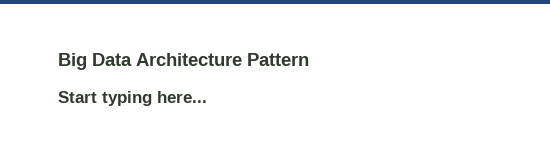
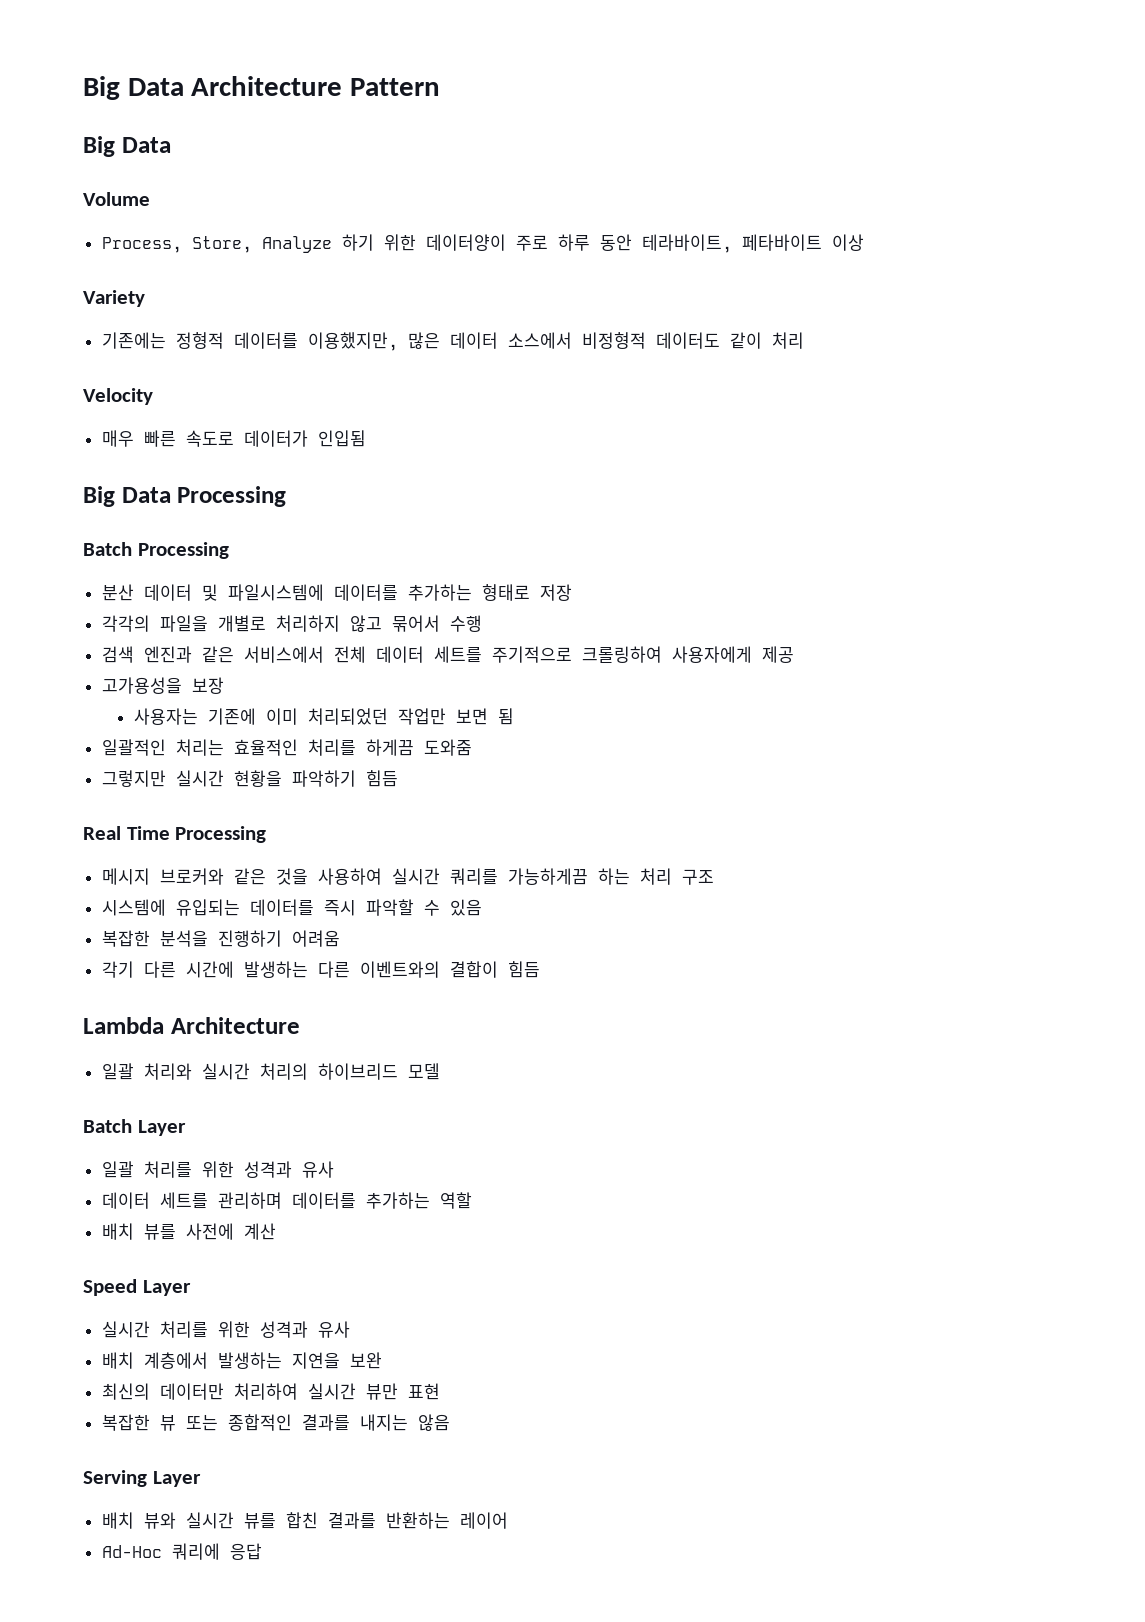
  Big Data Architecture Pattern
- Start typing here...
+ Big Data
+ Volume
+ Process, Store, Analyze 하기 위한 데이터양이 주로 하루 동안 테라바이트, 페타바이트 이상
+ Variety
+ 기존에는 정형적 데이터를 이용했지만, 많은 데이터 소스에서 비정형적 데이터도 같이 처리
+ Velocity
+ 매우 빠른 속도로 데이터가 인입됨
+ Big Data Processing
+ Batch Processing
+ 분산 데이터 및 파일시스템에 데이터를 추가하는 형태로 저장
+ 각각의 파일을 개별로 처리하지 않고 묶어서 수행
+ 검색 엔진과 같은 서비스에서 전체 데이터 세트를 주기적으로 크롤링하여 사용자에게 제공
+ 고가용성을 보장
+ 사용자는 기존에 이미 처리되었던 작업만 보면 됨
+ 일괄적인 처리는 효율적인 처리를 하게끔 도와줌
+ 그렇지만 실시간 현황을 파악하기 힘듬
+ Real Time Processing
+ 메시지 브로커와 같은 것을 사용하여 실시간 쿼리를 가능하게끔 하는 처리 구조
+ 시스템에 유입되는 데이터를 즉시 파악할 수 있음
+ 복잡한 분석을 진행하기 어려움
+ 각기 다른 시간에 발생하는 다른 이벤트와의 결합이 힘듬
+ Lambda Architecture
+ 일괄 처리와 실시간 처리의 하이브리드 모델
+ Batch Layer
+ 일괄 처리를 위한 성격과 유사
+ 데이터 세트를 관리하며 데이터를 추가하는 역할
+ 배치 뷰를 사전에 계산
+ Speed Layer
+ 실시간 처리를 위한 성격과 유사
+ 배치 계층에서 발생하는 지연을 보완
+ 최신의 데이터만 처리하여 실시간 뷰만 표현
+ 복잡한 뷰 또는 종합적인 결과를 내지는 않음
+ Serving Layer
+ 배치 뷰와 실시간 뷰를 합친 결과를 반환하는 레이어
+ Ad-Hoc 쿼리에 응답

